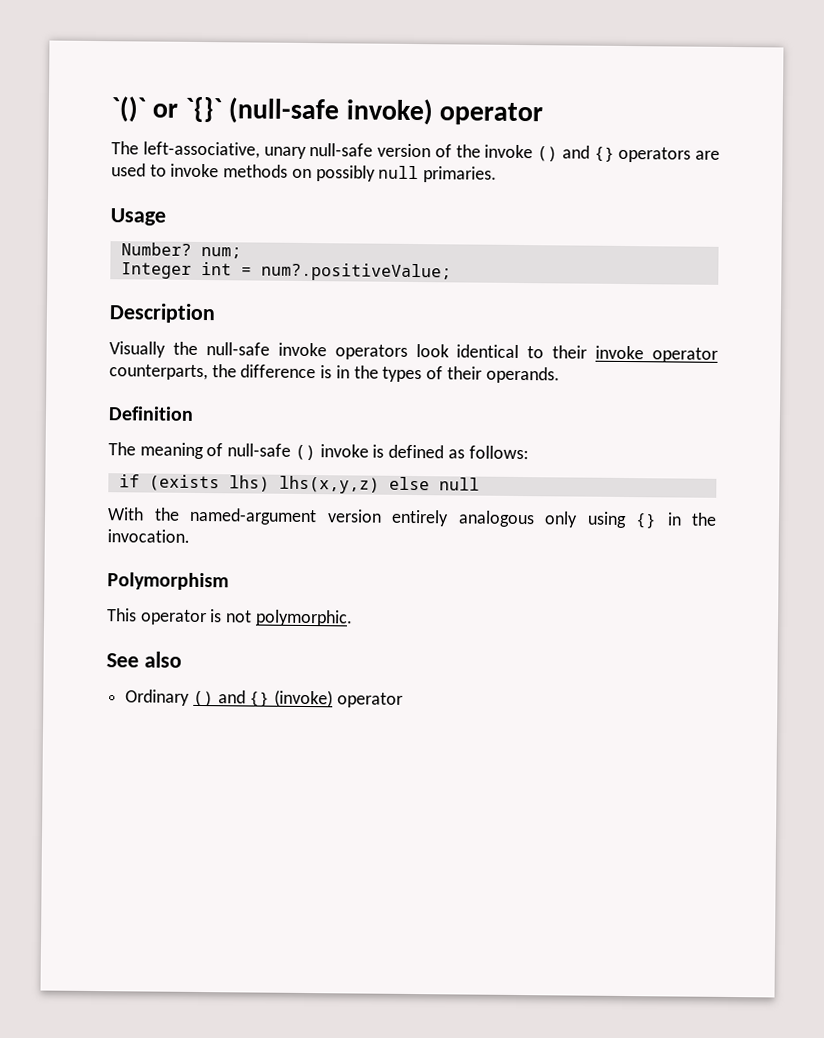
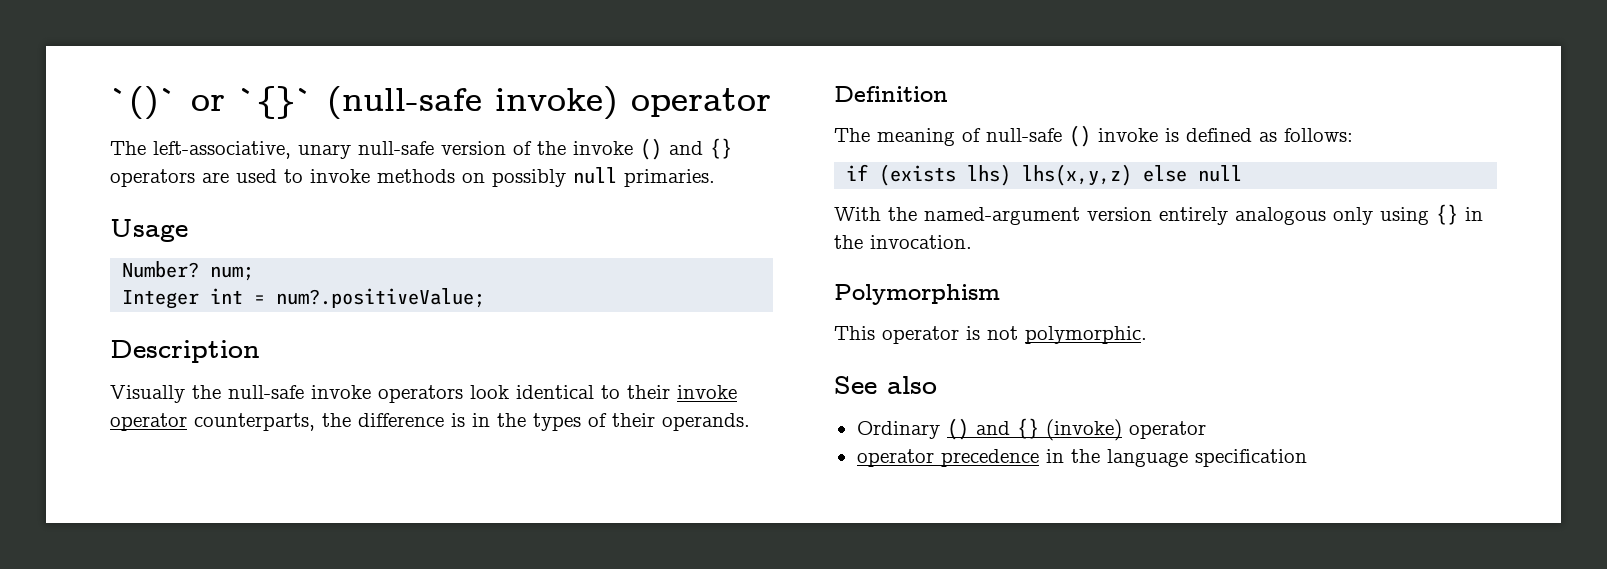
+ operator precedence in the language specification

